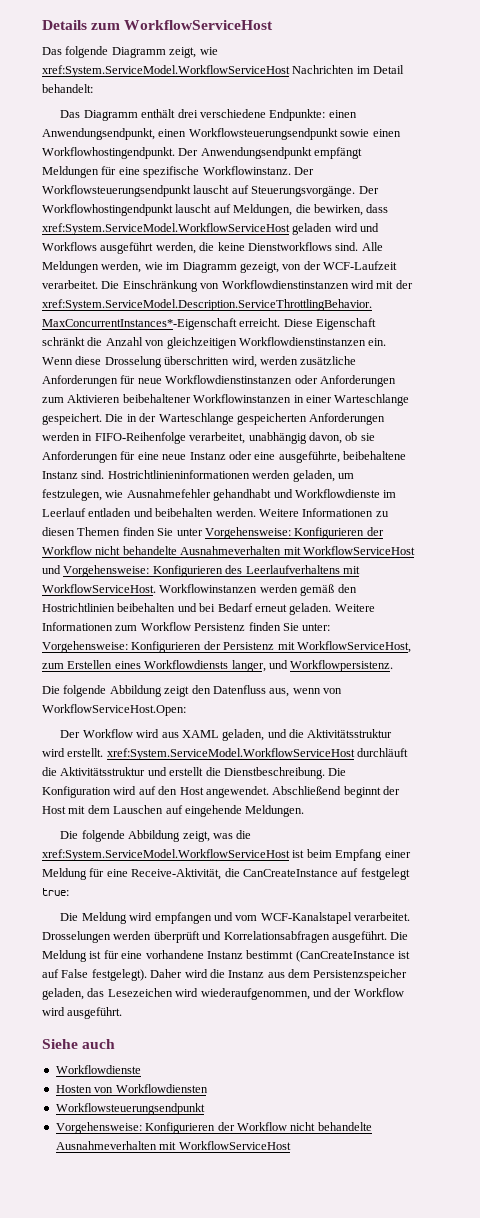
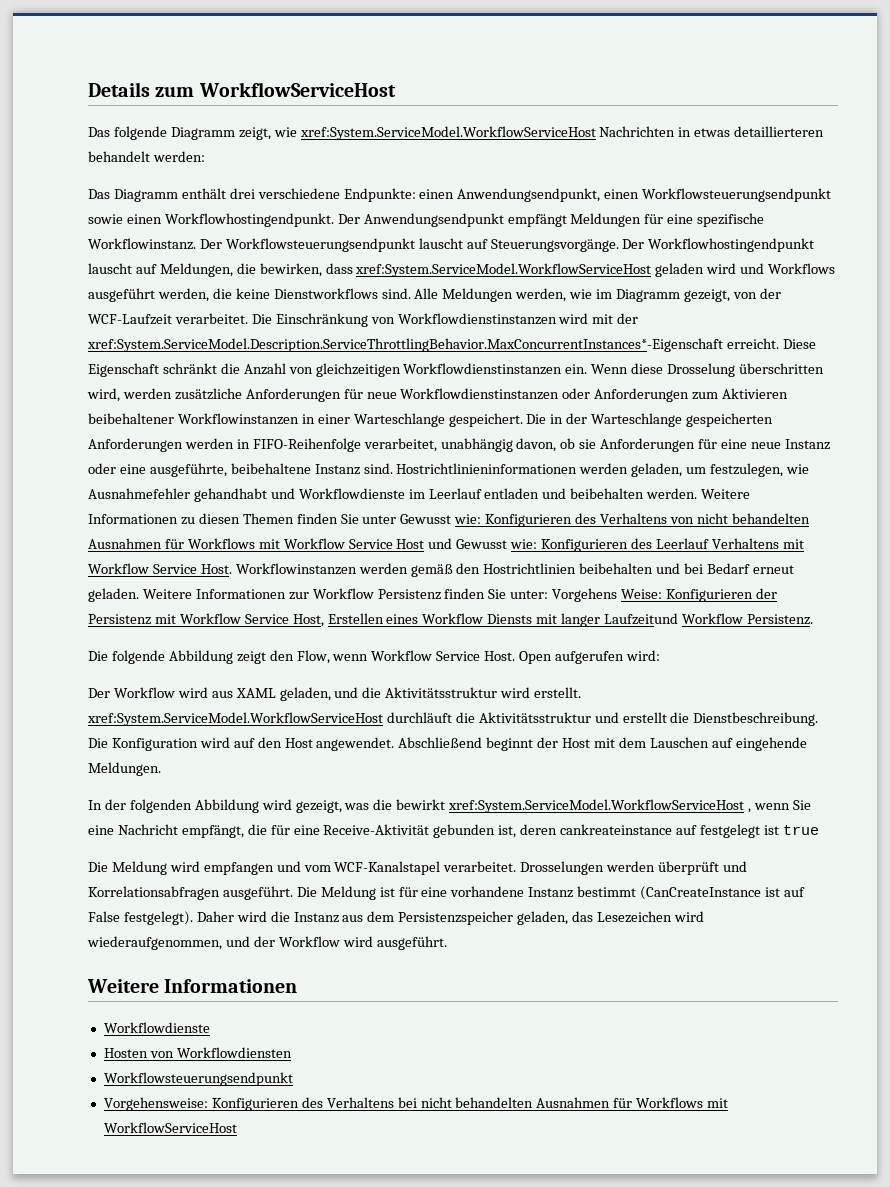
- Das folgende Diagramm zeigt, wie xref:System.ServiceModel.WorkflowServiceHost Nachrichten im Detail behandelt:
+ Das folgende Diagramm zeigt, wie xref:System.ServiceModel.WorkflowServiceHost Nachrichten in etwas detaillierteren behandelt werden:
- Weitere Informationen zu diesen Themen finden Sie unter Vorgehensweise: Konfigurieren der Workflow nicht behandelte Ausnahmeverhalten mit WorkflowServiceHost und Vorgehensweise: Konfigurieren des Leerlaufverhaltens mit WorkflowServiceHost.
+ Weitere Informationen zu diesen Themen finden Sie unter Gewusst wie: Konfigurieren des Verhaltens von nicht behandelten Ausnahmen für Workflows mit Workflow Service Host und Gewusst wie: Konfigurieren des Leerlauf Verhaltens mit Workflow Service Host.
- Weitere Informationen zum Workflow Persistenz finden Sie unter: Vorgehensweise: Konfigurieren der Persistenz mit WorkflowServiceHost, zum Erstellen eines Workflowdiensts langer, und Workflowpersistenz.
+ Weitere Informationen zur Workflow Persistenz finden Sie unter: Vorgehens Weise: Konfigurieren der Persistenz mit Workflow Service Host, Erstellen eines Workflow Diensts mit langer Laufzeitund Workflow Persistenz.
- Die folgende Abbildung zeigt den Datenfluss aus, wenn von WorkflowServiceHost.Open:
+ Die folgende Abbildung zeigt den Flow, wenn Workflow Service Host. Open aufgerufen wird:
- Die folgende Abbildung zeigt, was die xref:System.ServiceModel.WorkflowServiceHost ist beim Empfang einer Meldung für eine Receive-Aktivität, die CanCreateInstance auf festgelegt true:
+ In der folgenden Abbildung wird gezeigt, was die bewirkt xref:System.ServiceModel.WorkflowServiceHost , wenn Sie eine Nachricht empfängt, die für eine Receive-Aktivität gebunden ist, deren cankreateinstance auf festgelegt ist true
  Daher wird die Instanz aus dem Persistenzspeicher geladen, das Lesezeichen wird wiederaufgenommen, und der Workflow wird ausgeführt.
- Siehe auch
+ Weitere Informationen
  Hosten von Workflowdiensten
  Workflowsteuerungsendpunkt
- Vorgehensweise: Konfigurieren der Workflow nicht behandelte Ausnahmeverhalten mit WorkflowServiceHost
+ Vorgehensweise: Konfigurieren des Verhaltens bei nicht behandelten Ausnahmen für Workflows mit WorkflowServiceHost

